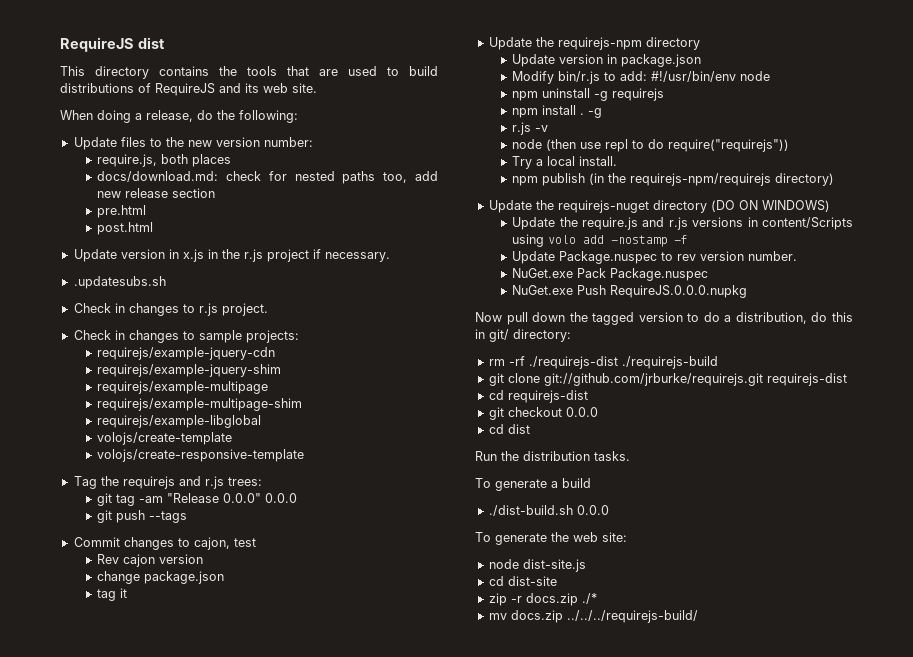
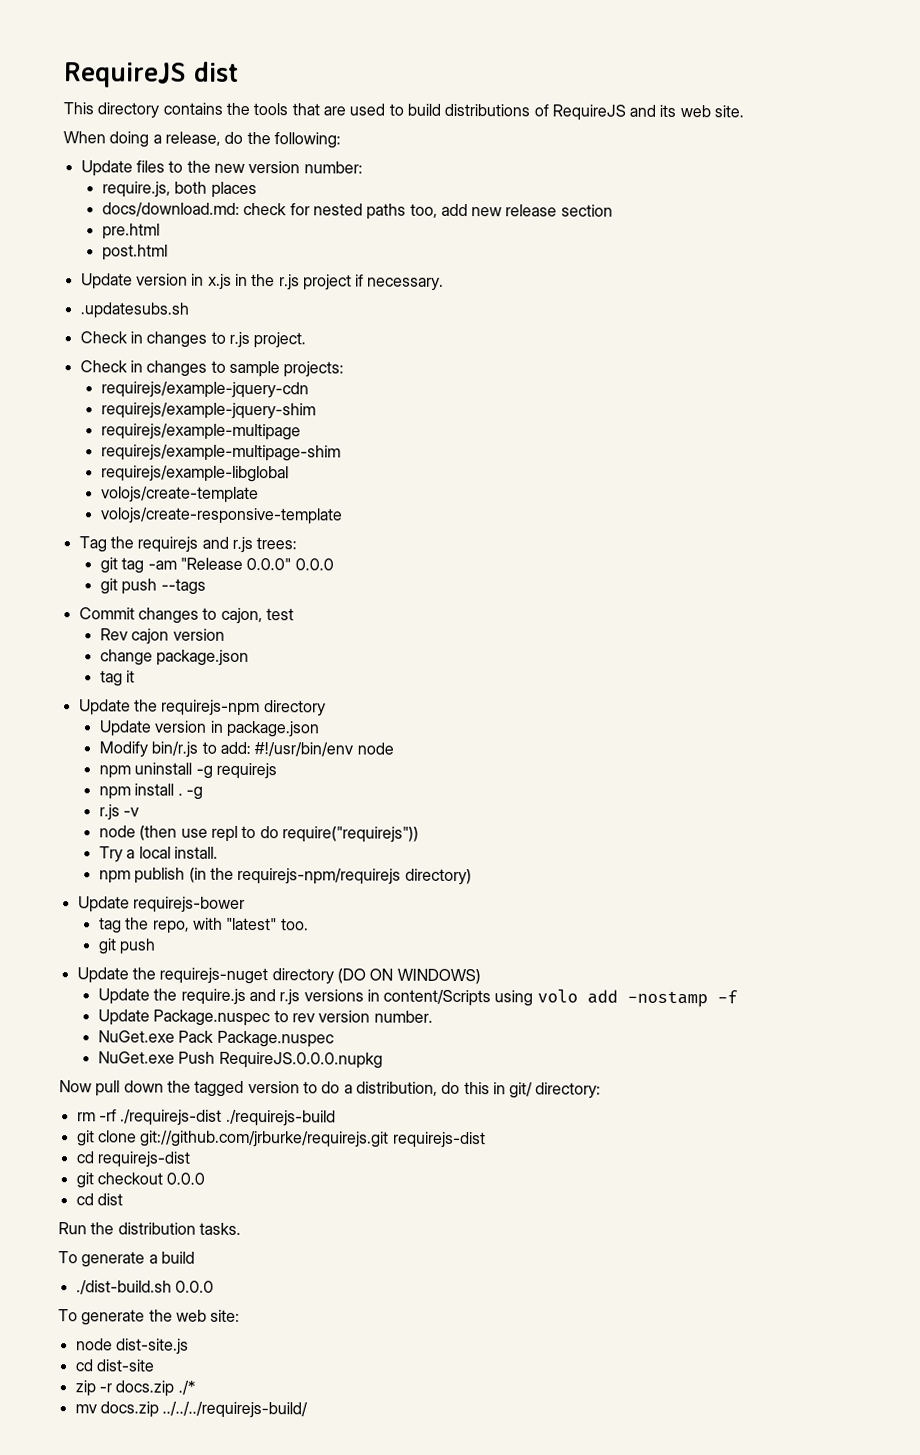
+ Update requirejs-bower
+ tag the repo, with "latest" too.
+ git push

